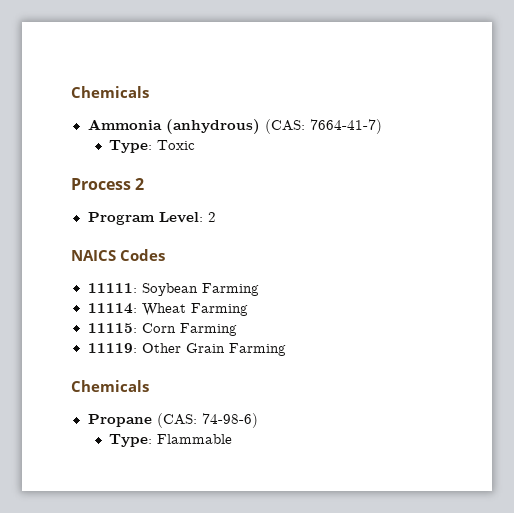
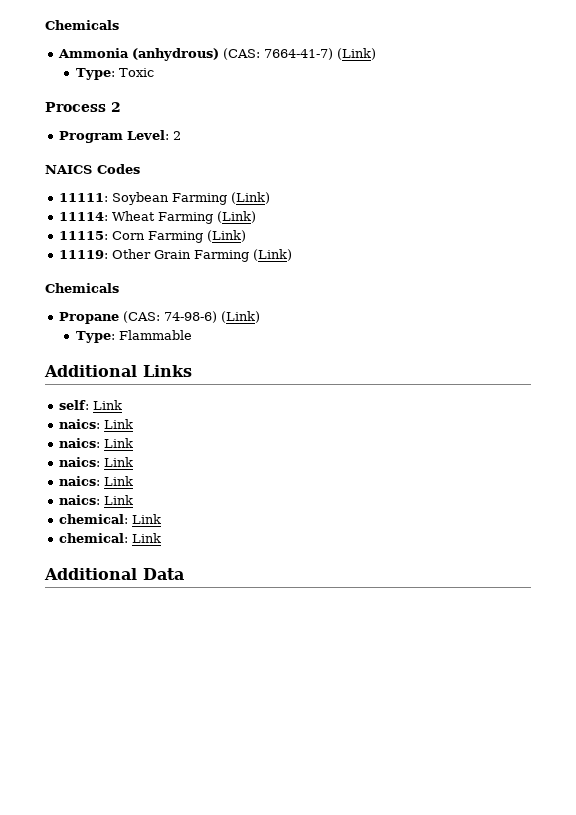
- Ammonia (anhydrous) (CAS: 7664-41-7)
+ Ammonia (anhydrous) (CAS: 7664-41-7) (Link)
- 11111: Soybean Farming
+ 11111: Soybean Farming (Link)
- 11114: Wheat Farming
+ 11114: Wheat Farming (Link)
- 11115: Corn Farming
+ 11115: Corn Farming (Link)
- 11119: Other Grain Farming
+ 11119: Other Grain Farming (Link)
- Propane (CAS: 74-98-6)
+ Propane (CAS: 74-98-6) (Link)
+ Additional Links
+ self: Link
+ naics: Link
+ naics: Link
+ naics: Link
+ naics: Link
+ naics: Link
+ chemical: Link
+ chemical: Link
+ Additional Data

